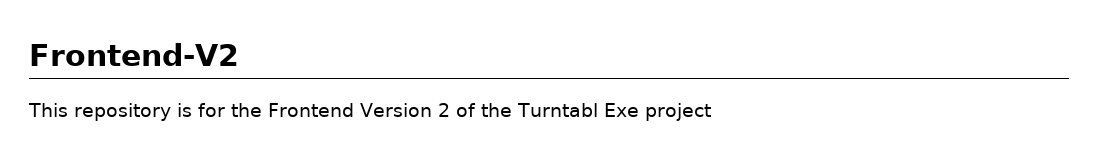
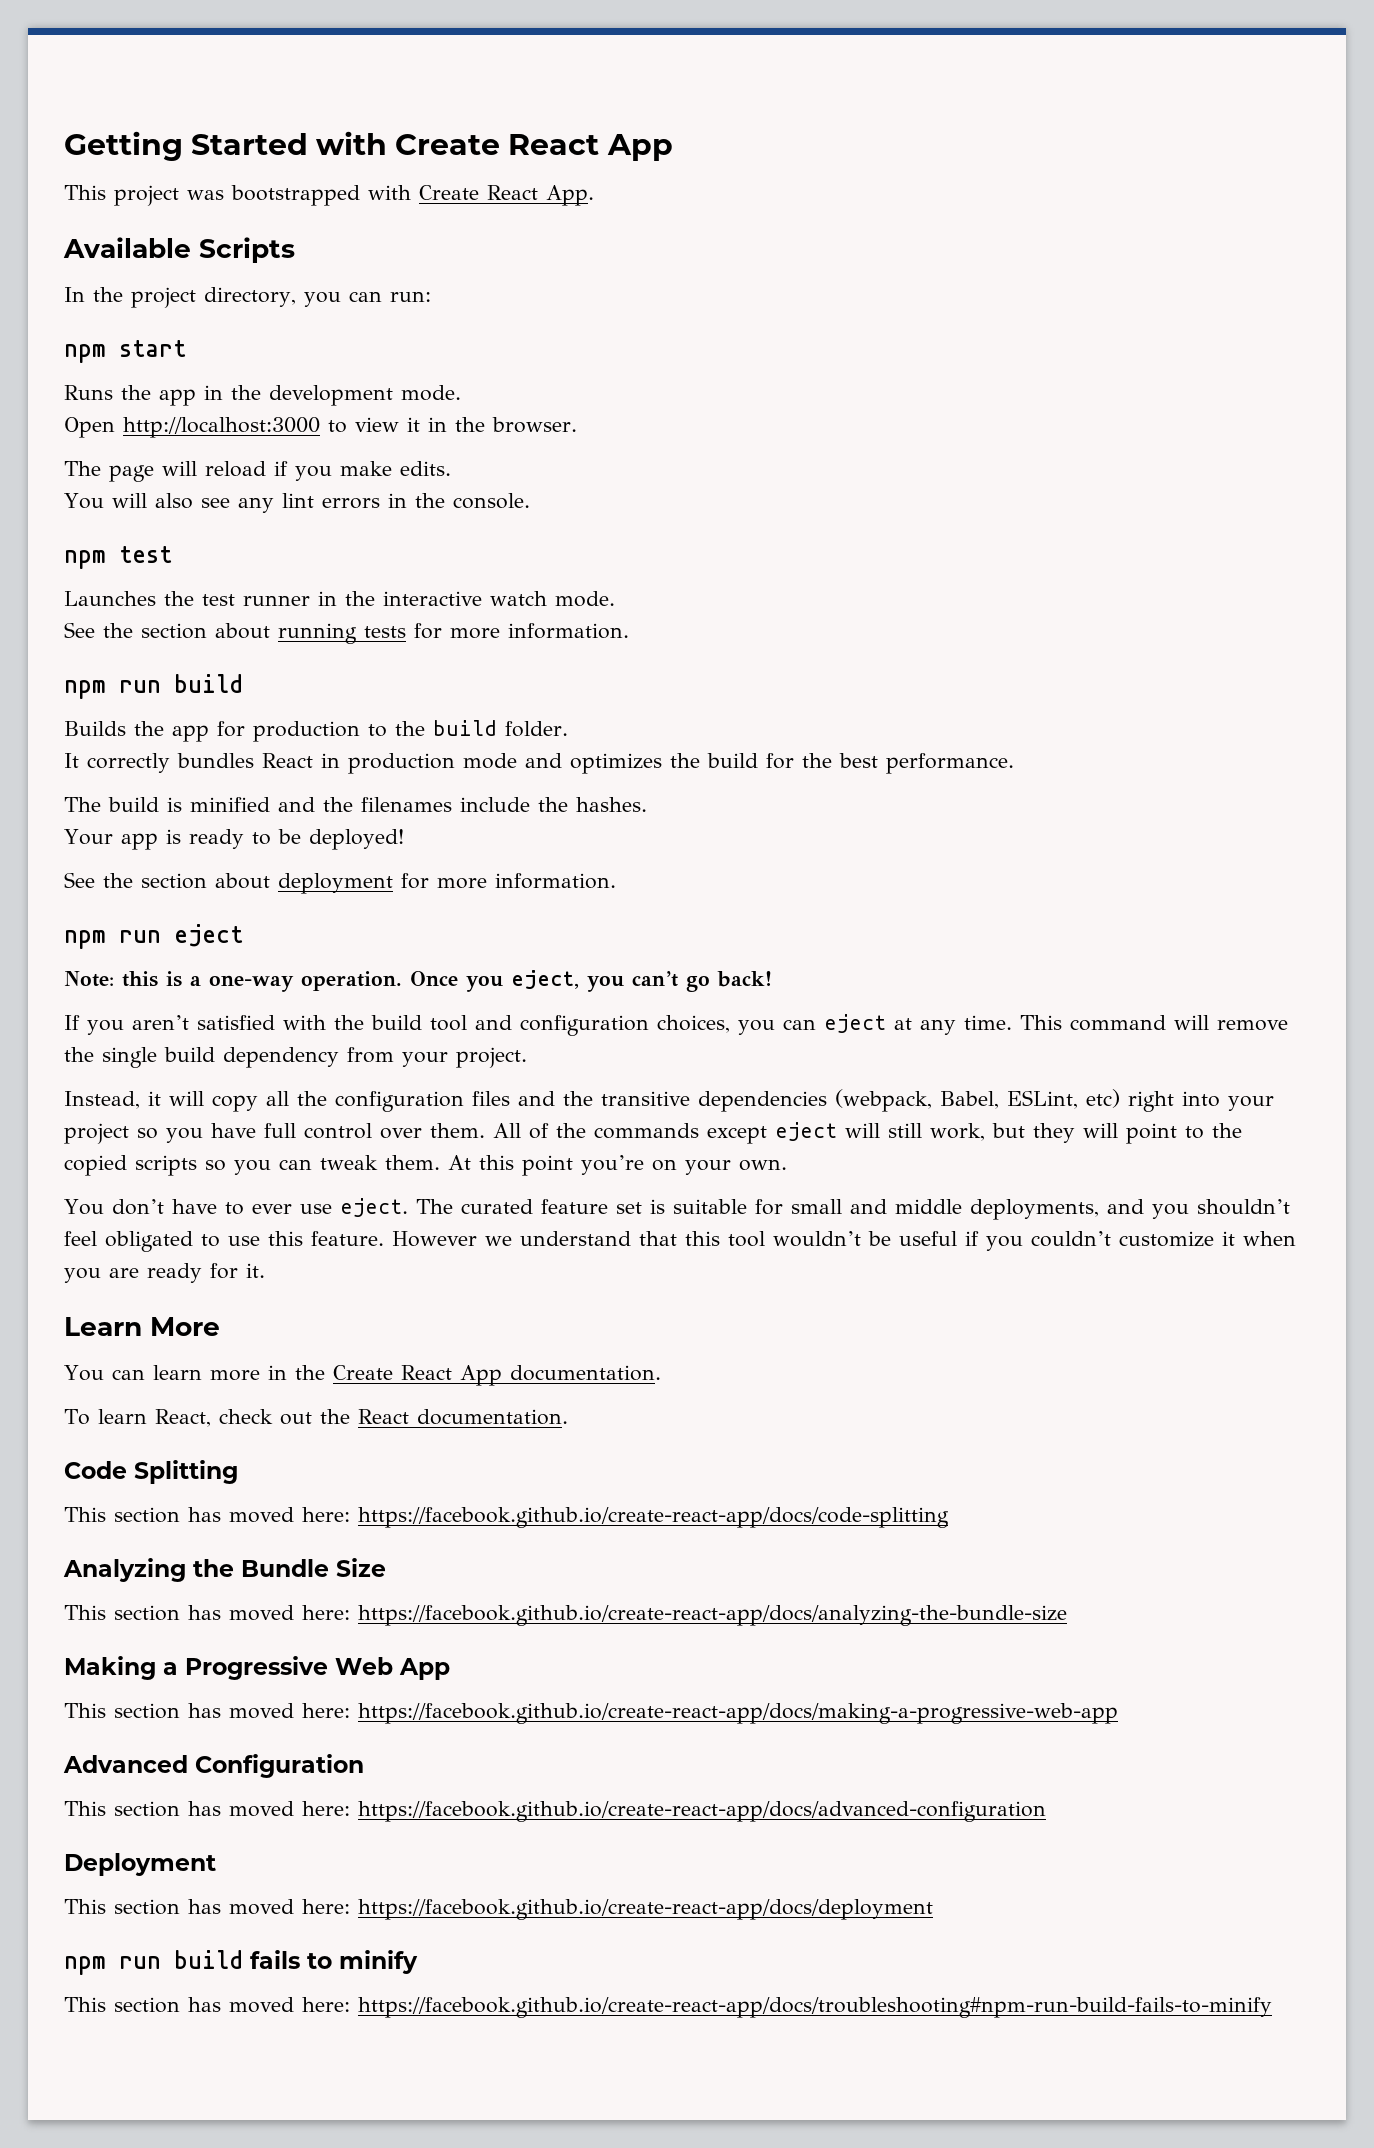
- Frontend-V2
- This repository is for the Frontend Version 2 of the Turntabl Exe project
+ Getting Started with Create React App
+ This project was bootstrapped with Create React App.
+ Available Scripts
+ In the project directory, you can run:
+ npm start
+ Runs the app in the development mode.
+ Open http://localhost:3000 to view it in the browser.
+ The page will reload if you make edits.
+ You will also see any lint errors in the console.
+ npm test
+ Launches the test runner in the interactive watch mode.
+ See the section about running tests for more information.
+ npm run build
+ Builds the app for production to the build folder.
+ It correctly bundles React in production mode and optimizes the build for the best performance.
+ The build is minified and the filenames include the hashes.
+ Your app is ready to be deployed!
+ See the section about deployment for more information.
+ npm run eject
+ Note: this is a one-way operation. Once you eject, you can’t go back!
+ If you aren’t satisfied with the build tool and configuration choices, you can eject at any time. This command will remove the single build dependency from your project.
+ Instead, it will copy all the configuration files and the transitive dependencies (webpack, Babel, ESLint, etc) right into your project so you have full control over them. All of the commands except eject will still work, but they will point to the copied scripts so you can tweak them. At this point you’re on your own.
+ You don’t have to ever use eject. The curated feature set is suitable for small and middle deployments, and you shouldn’t feel obligated to use this feature. However we understand that this tool wouldn’t be useful if you couldn’t customize it when you are ready for it.
+ Learn More
+ You can learn more in the Create React App documentation.
+ To learn React, check out the React documentation.
+ Code Splitting
+ This section has moved here: https://facebook.github.io/create-react-app/docs/code-splitting
+ Analyzing the Bundle Size
+ This section has moved here: https://facebook.github.io/create-react-app/docs/analyzing-the-bundle-size
+ Making a Progressive Web App
+ This section has moved here: https://facebook.github.io/create-react-app/docs/making-a-progressive-web-app
+ Advanced Configuration
+ This section has moved here: https://facebook.github.io/create-react-app/docs/advanced-configuration
+ Deployment
+ This section has moved here: https://facebook.github.io/create-react-app/docs/deployment
+ npm run build fails to minify
+ This section has moved here: https://facebook.github.io/create-react-app/docs/troubleshooting#npm-run-build-fails-to-minify

